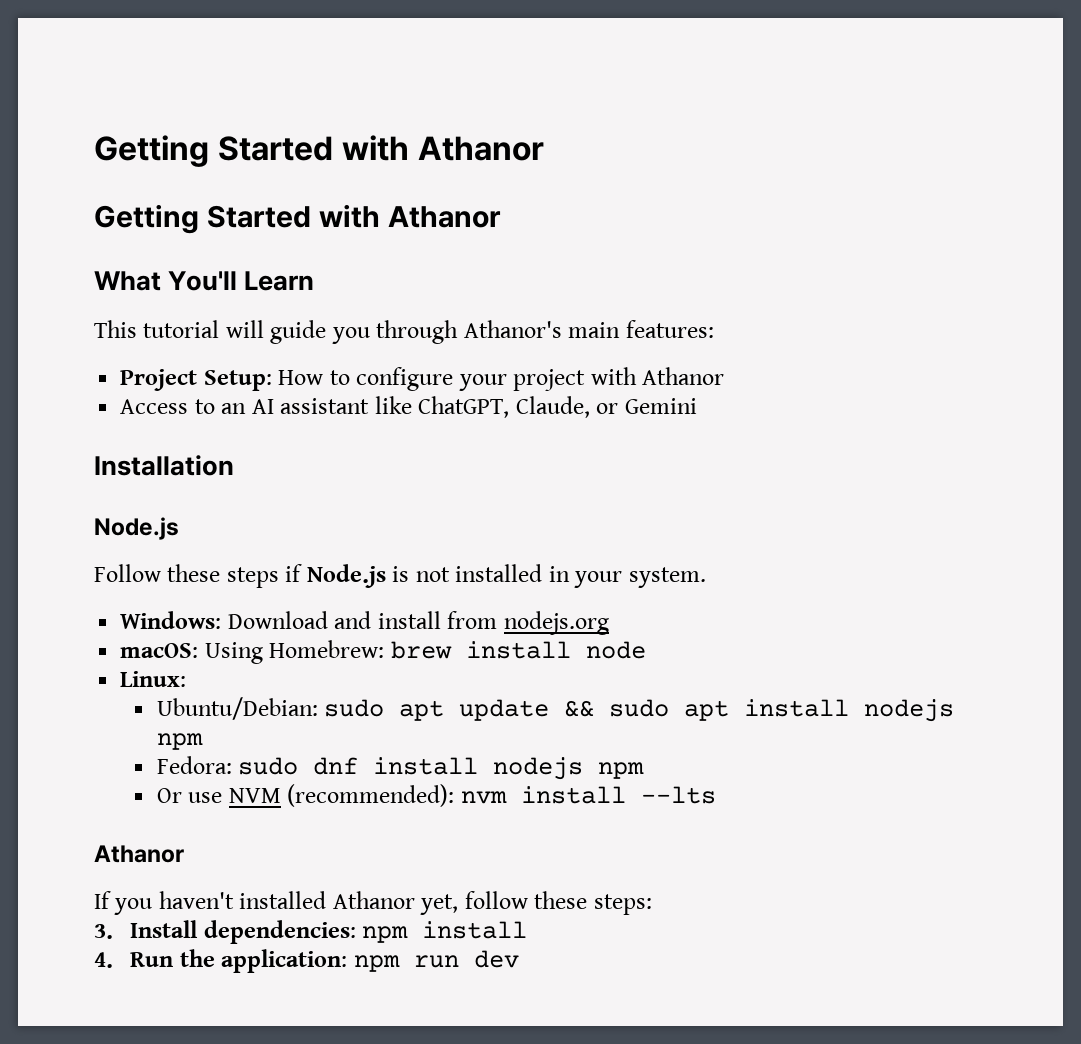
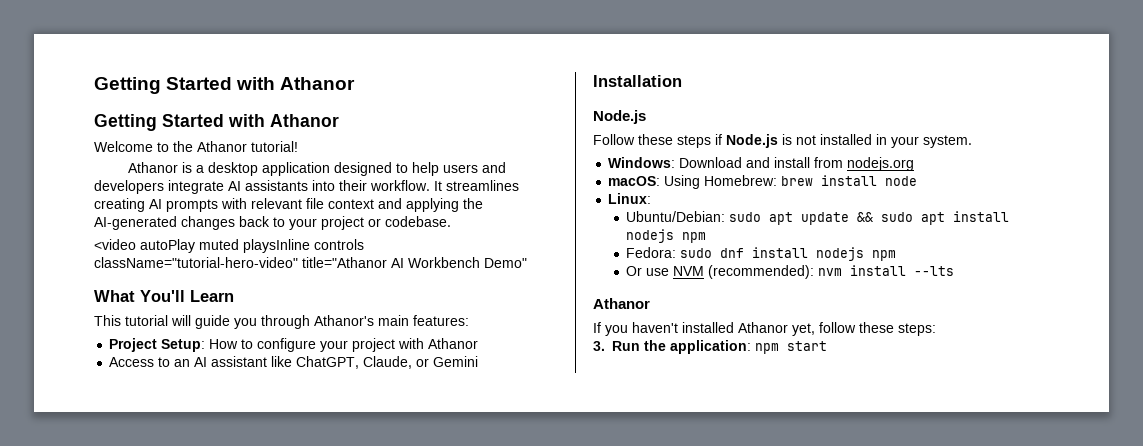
+ Welcome to the Athanor tutorial!
+ Athanor is a desktop application designed to help users and developers integrate AI assistants into their workflow. It streamlines creating AI prompts with relevant file context and applying the AI-generated changes back to your project or codebase.
+ <video autoPlay muted playsInline controls className="tutorial-hero-video" title="Athanor AI Workbench Demo"
- 3. Install dependencies: npm install
- 4. Run the application: npm run dev
+ 3. Run the application: npm start

